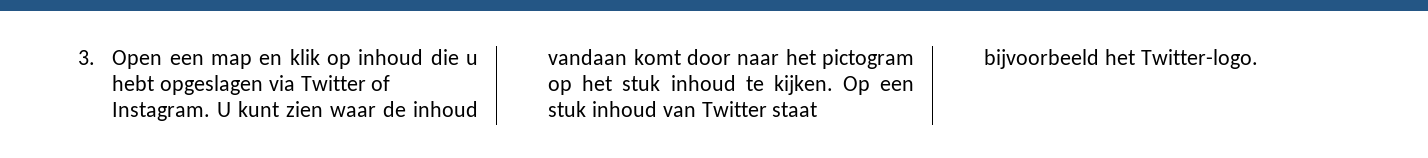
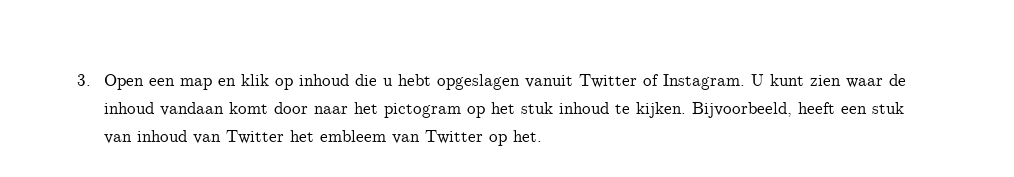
- 3. Open een map en klik op inhoud die u hebt opgeslagen via Twitter of Instagram.
+ 3. Open een map en klik op inhoud die u hebt opgeslagen vanuit Twitter of Instagram.
- Op een stuk inhoud van Twitter staat bijvoorbeeld het Twitter-logo.
+ Bijvoorbeeld, heeft een stuk van inhoud van Twitter het embleem van Twitter op het.

